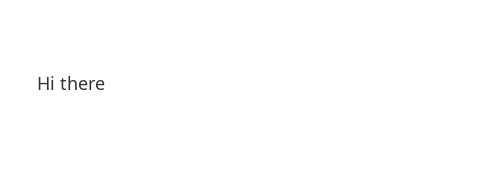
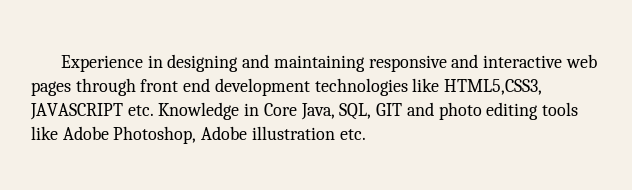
- Hi there
+ Experience in designing and maintaining responsive and interactive web pages through front end development technologies like HTML5,CSS3, JAVASCRIPT etc. Knowledge in Core Java, SQL, GIT and photo editing tools like Adobe Photoshop, Adobe illustration etc.

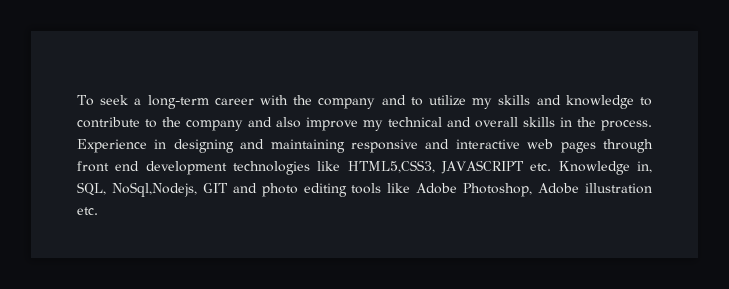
+ To seek a long-term career with the company and to utilize my skills and knowledge to contribute to the company and also improve my technical and overall skills in the process.
- Experience in designing and maintaining responsive and interactive web pages through front end development technologies like HTML5,CSS3, JAVASCRIPT etc. Knowledge in Core Java, SQL, GIT and photo editing tools like Adobe Photoshop, Adobe illustration etc.
+ Experience in designing and maintaining responsive and interactive web pages through front end development technologies like HTML5,CSS3, JAVASCRIPT etc. Knowledge in, SQL, NoSql,Nodejs, GIT and photo editing tools like Adobe Photoshop, Adobe illustration etc.

